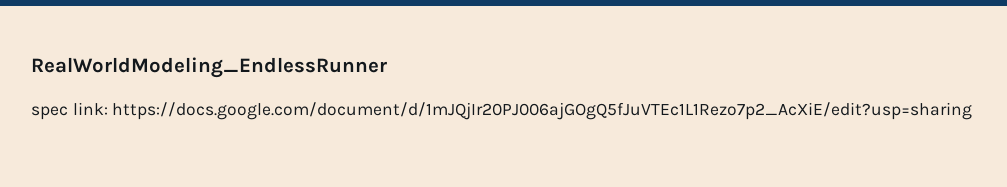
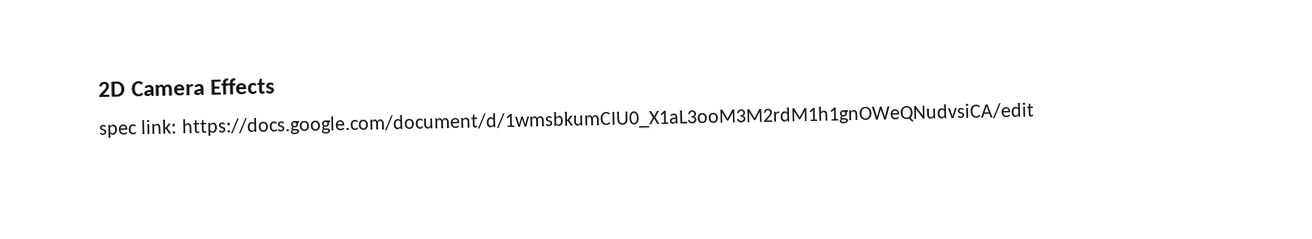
- RealWorldModeling_EndlessRunner
+ 2D Camera Effects
- spec link: https://docs.google.com/document/d/1mJQjIr20PJ006ajGOgQ5fJuVTEc1L1Rezo7p2_AcXiE/edit?usp=sharing
+ spec link: https://docs.google.com/document/d/1wmsbkumCIU0_X1aL3ooM3M2rdM1h1gnOWeQNudvsiCA/edit

